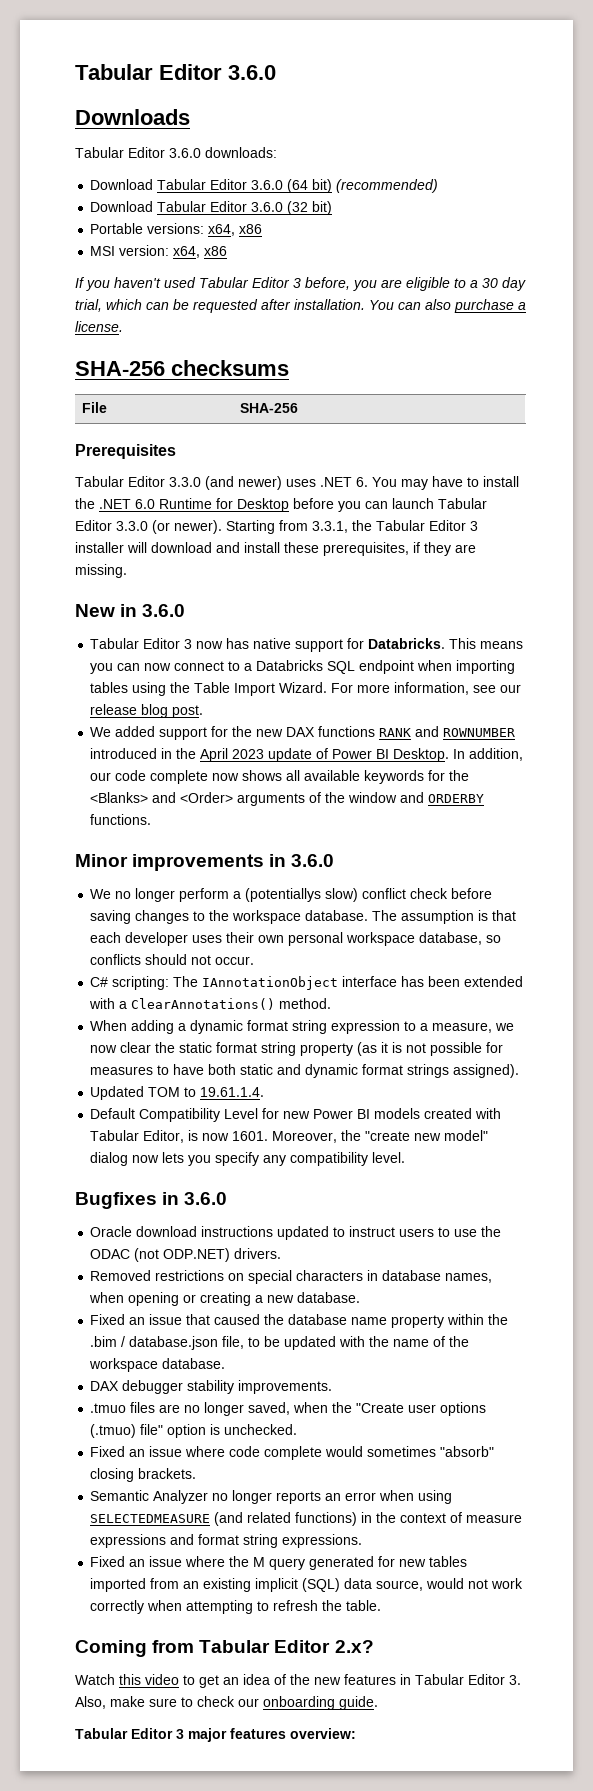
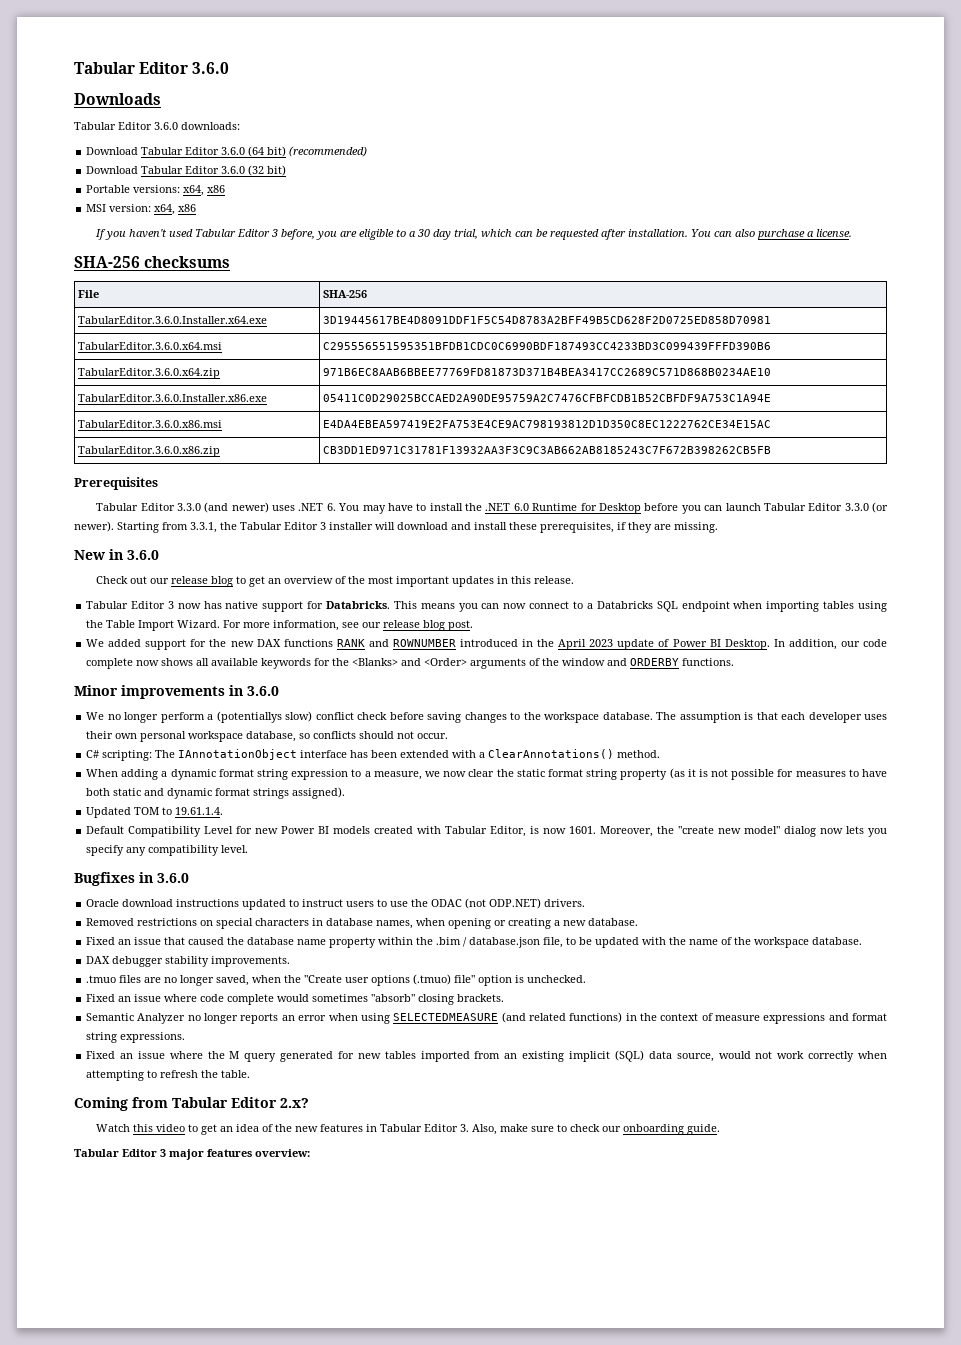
+ TabularEditor.3.6.0.Installer.x64.exe | 3D19445617BE4D8091DDF1F5C54D8783A2BFF49B5CD628F2D0725ED858D70981
+ TabularEditor.3.6.0.x64.msi | C295556551595351BFDB1CDC0C6990BDF187493CC4233BD3C099439FFFD390B6
+ TabularEditor.3.6.0.x64.zip | 971B6EC8AAB6BBEE77769FD81873D371B4BEA3417CC2689C571D868B0234AE10
+ TabularEditor.3.6.0.Installer.x86.exe | 05411C0D29025BCCAED2A90DE95759A2C7476CFBFCDB1B52CBFDF9A753C1A94E
+ TabularEditor.3.6.0.x86.msi | E4DA4EBEA597419E2FA753E4CE9AC798193812D1D350C8EC1222762CE34E15AC
+ TabularEditor.3.6.0.x86.zip | CB3DD1ED971C31781F13932AA3F3C9C3AB662AB8185243C7F672B398262CB5FB
+ Check out our release blog to get an overview of the most important updates in this release.

